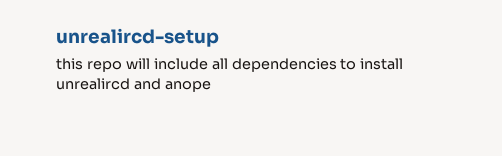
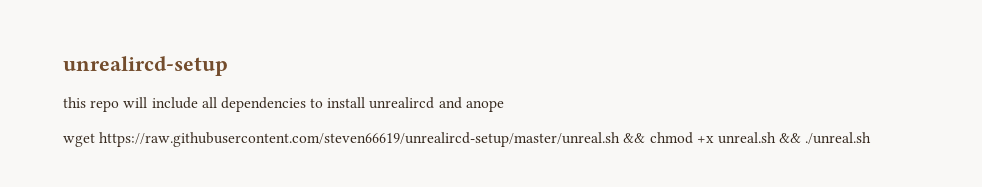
+ wget https://raw.githubusercontent.com/steven66619/unrealircd-setup/master/unreal.sh && chmod +x unreal.sh && ./unreal.sh

